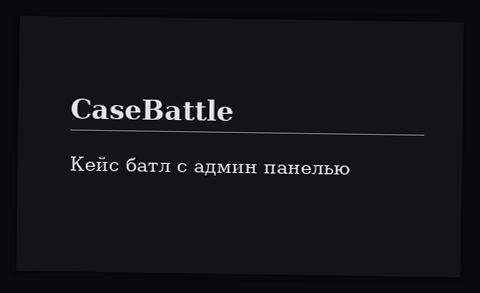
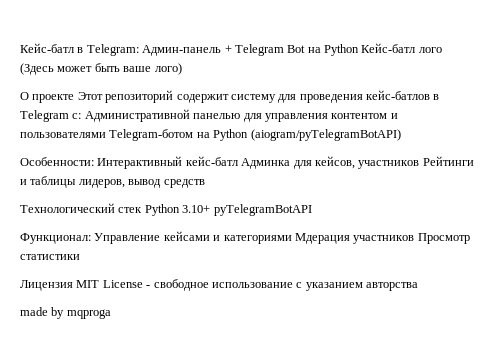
- CaseBattle
- Кейс батл с админ панелью
+ Кейс-батл в Telegram: Админ-панель + Telegram Bot на Python Кейс-батл лого (Здесь может быть ваше лого)
+ О проекте Этот репозиторий содержит систему для проведения кейс-батлов в Telegram с: Административной панелью для управления контентом и пользователями Telegram-ботом на Python (aiogram/pyTelegramBotAPI)
+ Особенности: Интерактивный кейс-батл Админка для кейсов, участников Рейтинги и таблицы лидеров, вывод средств
+ Технологический стек Python 3.10+ pyTelegramBotAPI
+ Функционал: Управление кейсами и категориями Мдерация участников Просмотр статистики
+ Лицензия MIT License - свободное использование с указанием авторства
+ made by mqproga

